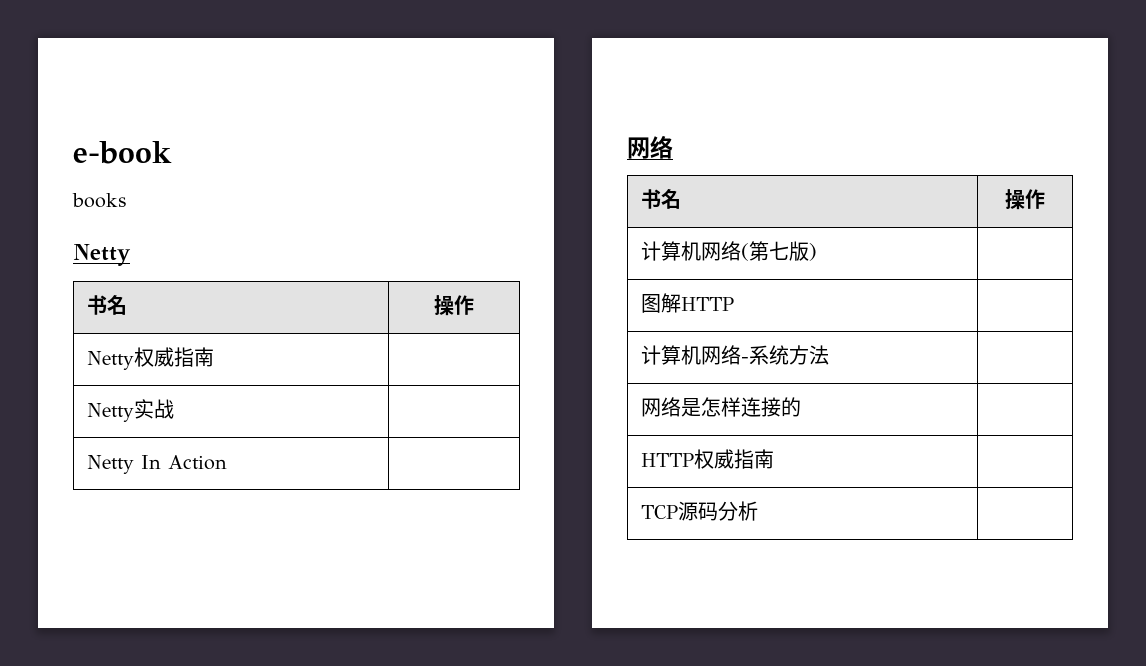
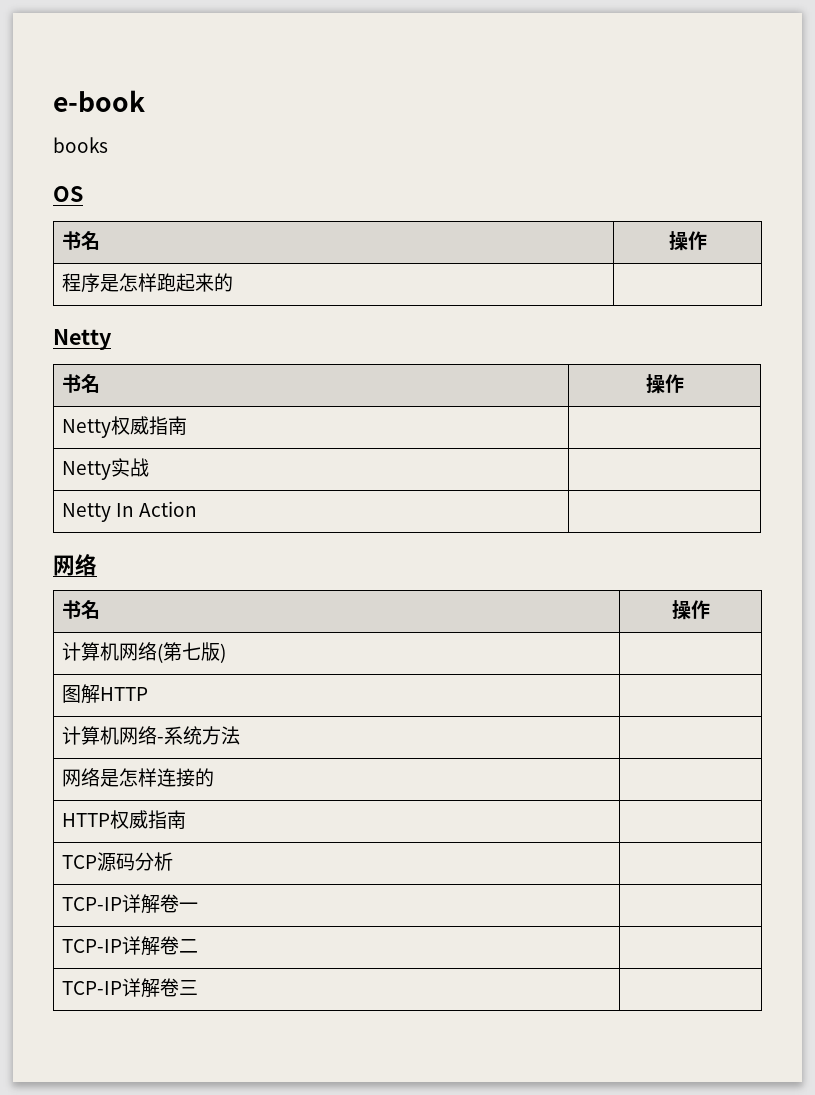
+ OS
+ 书名 | 操作
+ 程序是怎样跑起来的 |
+ TCP-IP详解卷一 |
+ TCP-IP详解卷二 |
+ TCP-IP详解卷三 |

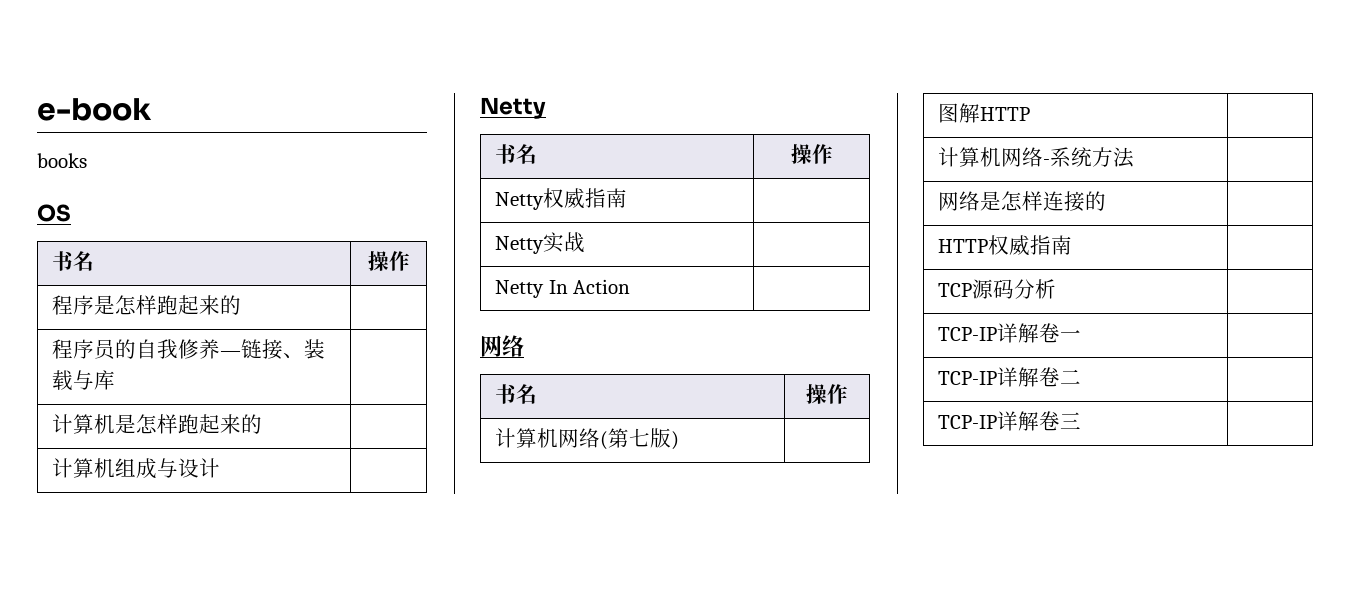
+ 程序员的自我修养—链接、装载与库 |
+ 计算机是怎样跑起来的 |
+ 计算机组成与设计 |

